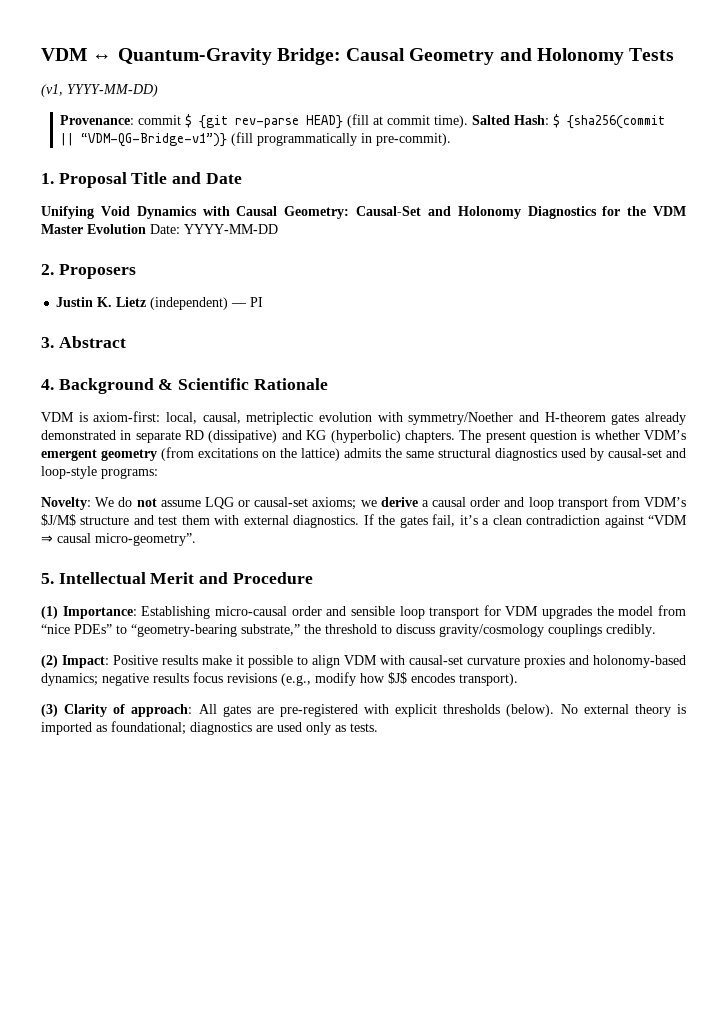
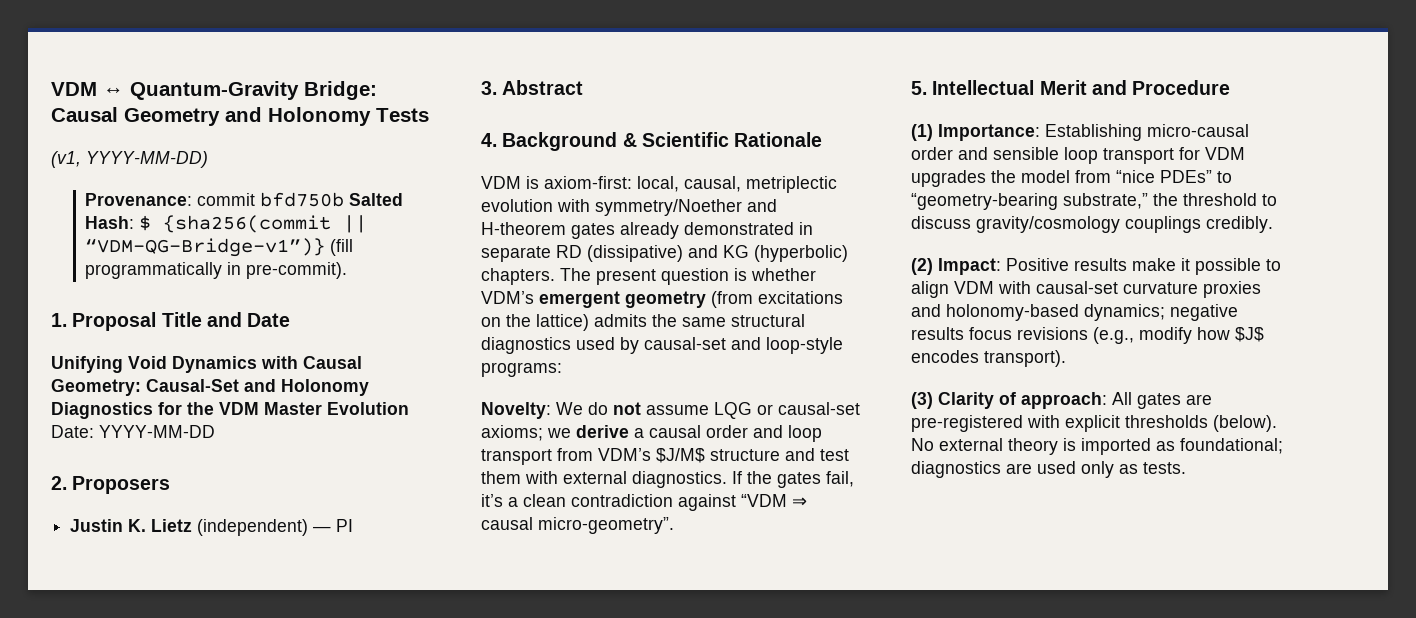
- Provenance: commit $ {git rev-parse HEAD} (fill at commit time). Salted Hash: $ {sha256(commit || “VDM-QG-Bridge-v1”)} (fill programmatically in pre-commit).
+ Provenance: commit bfd750b Salted Hash: $ {sha256(commit || “VDM-QG-Bridge-v1”)} (fill programmatically in pre-commit).

